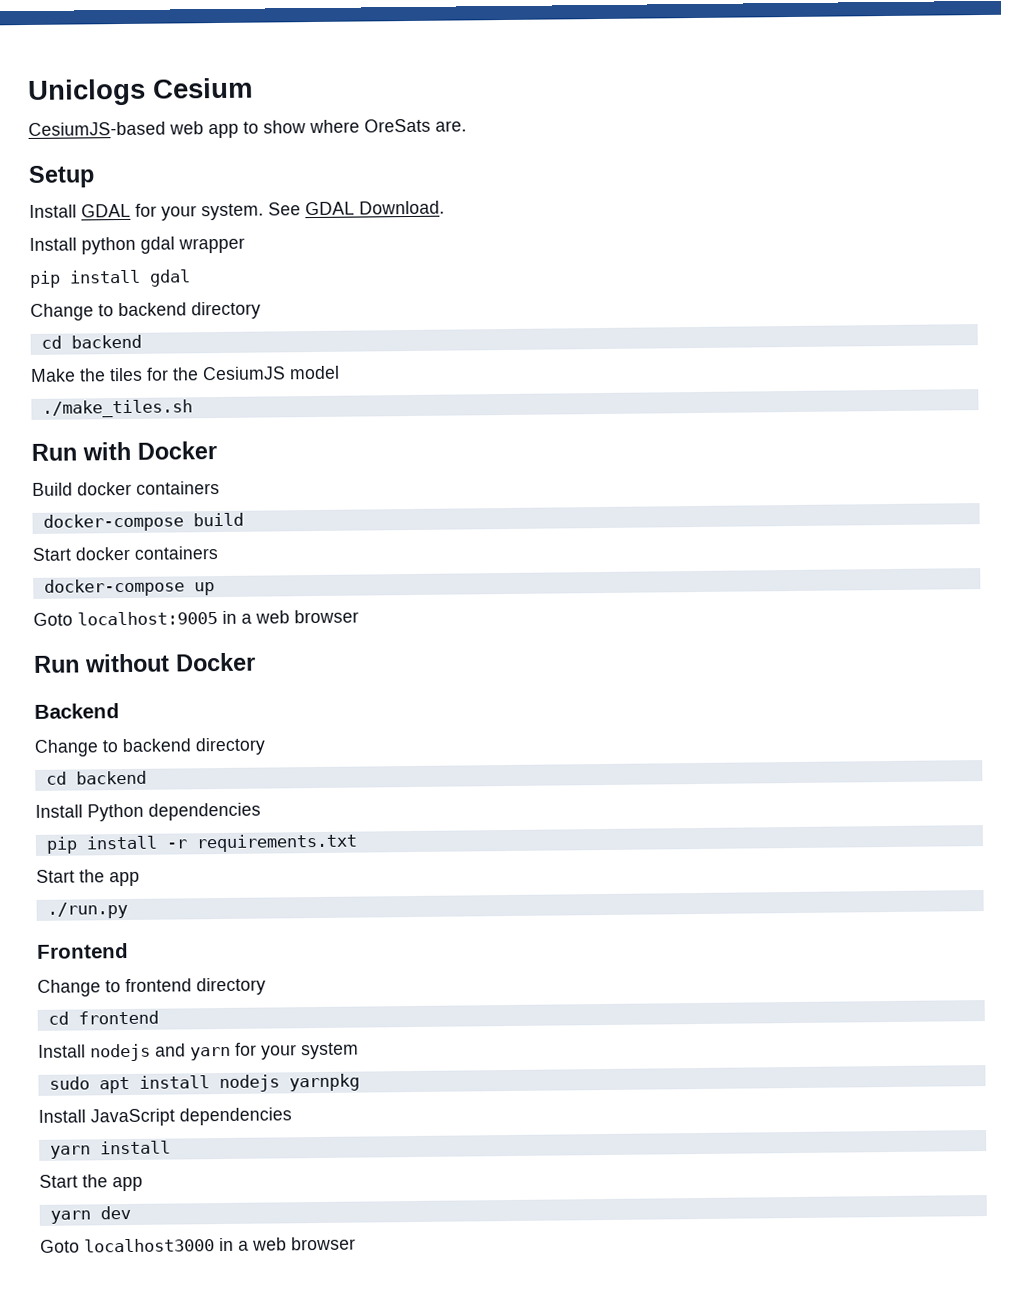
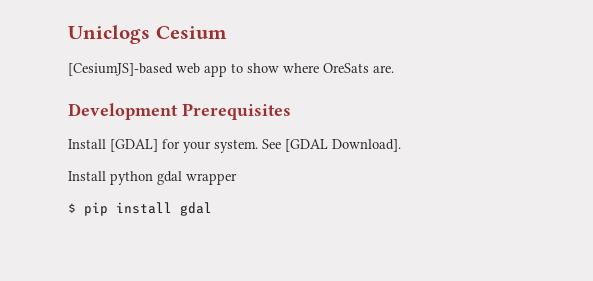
- CesiumJS-based web app to show where OreSats are.
+ [CesiumJS]-based web app to show where OreSats are.
- Setup
- Install GDAL for your system.
+ Development Prerequisites
+ Install [GDAL] for your system.
- See GDAL Download.
+ See [GDAL Download].
- pip install gdal
- Change to backend directory
- cd backend
- Make the tiles for the CesiumJS model
- ./make_tiles.sh
- Run with Docker
- Build docker containers
- docker-compose build
- Start docker containers
- docker-compose up
- Goto localhost:9005 in a web browser
- Run without Docker
- Backend
- Change to backend directory
- cd backend
- Install Python dependencies
- pip install -r requirements.txt
- Start the app
- ./run.py
- Frontend
- Change to frontend directory
- cd frontend
- Install nodejs and yarn for your system
- sudo apt install nodejs yarnpkg
- Install JavaScript dependencies
- yarn install
- Start the app
- yarn dev
- Goto localhost3000 in a web browser
+ $ pip install gdal

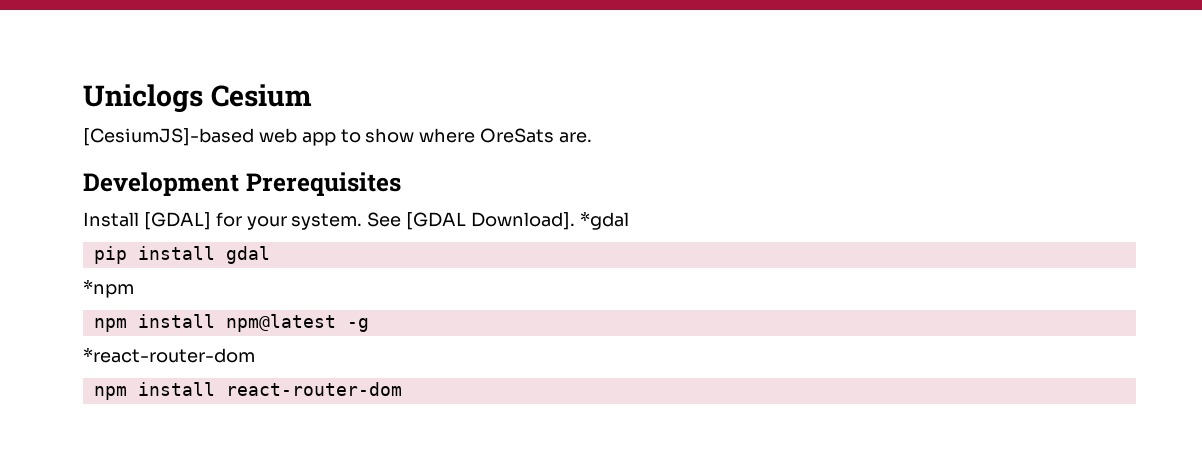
- See [GDAL Download].
- Install python gdal wrapper
- $ pip install gdal
+ See [GDAL Download]. *gdal
+ pip install gdal
+ *npm
+ npm install npm@latest -g
+ *react-router-dom
+ npm install react-router-dom

